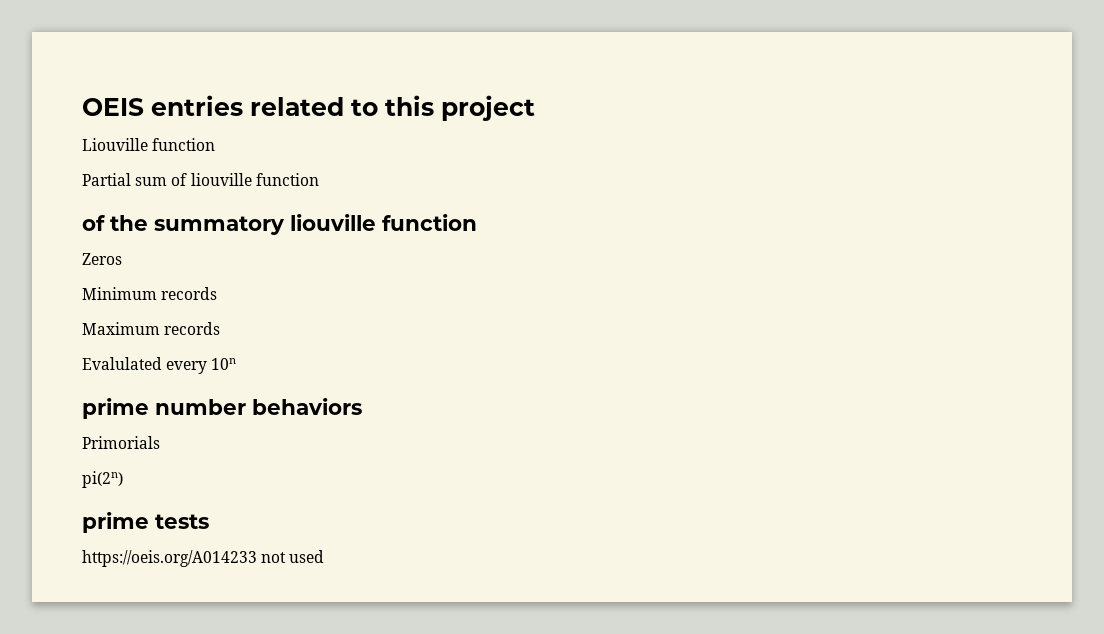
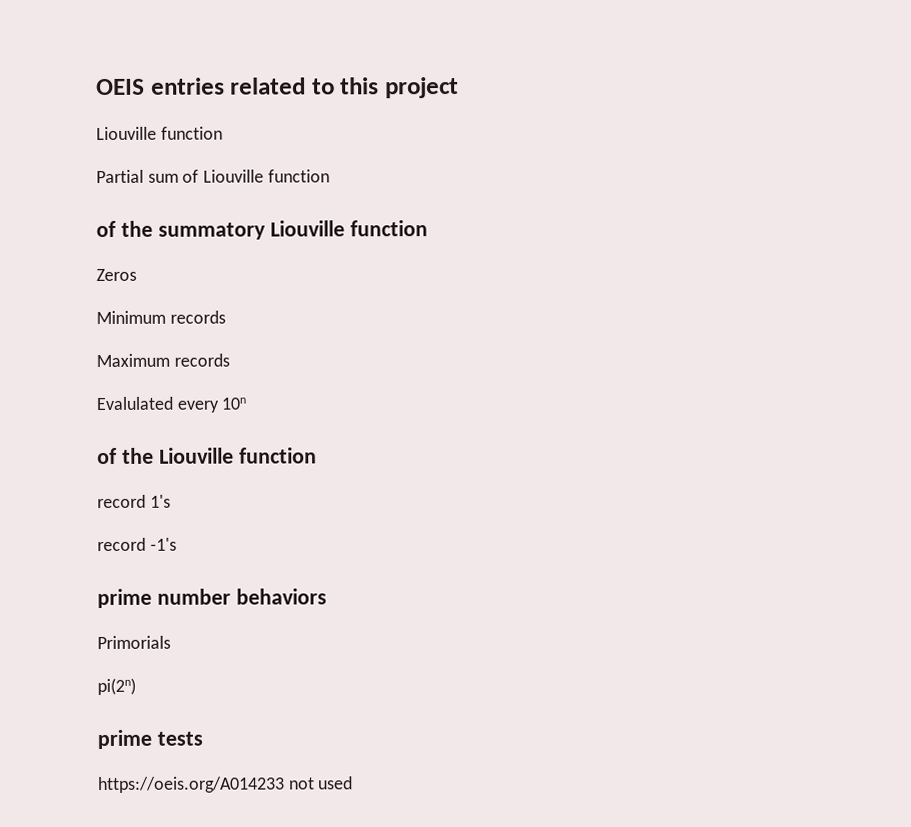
- Partial sum of liouville function
+ Partial sum of Liouville function
- of the summatory liouville function
+ of the summatory Liouville function
+ of the Liouville function
+ record 1's
+ record -1's

